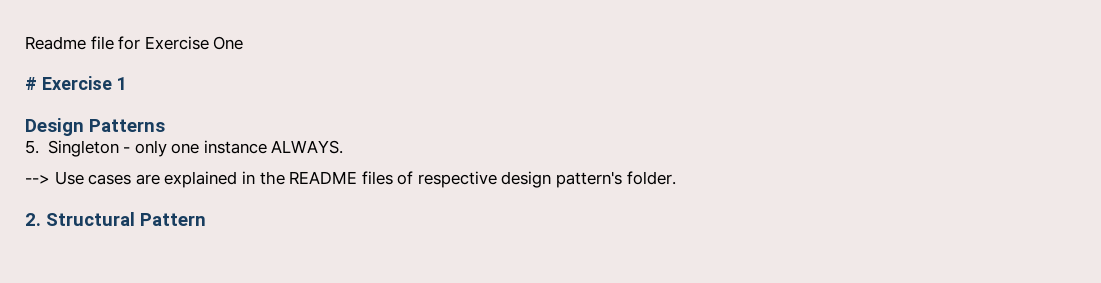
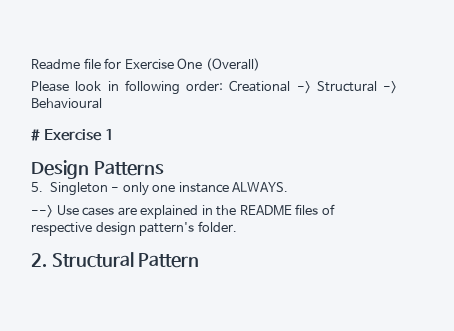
- Readme file for Exercise One
+ Readme file for Exercise One (Overall)
+ Please look in following order: Creational -> Structural -> Behavioural

